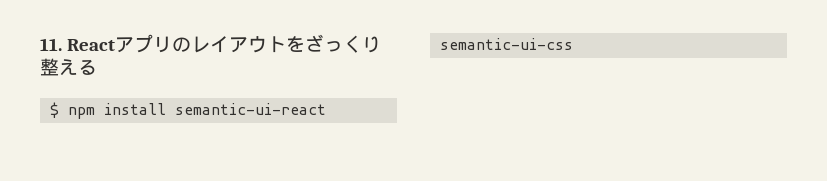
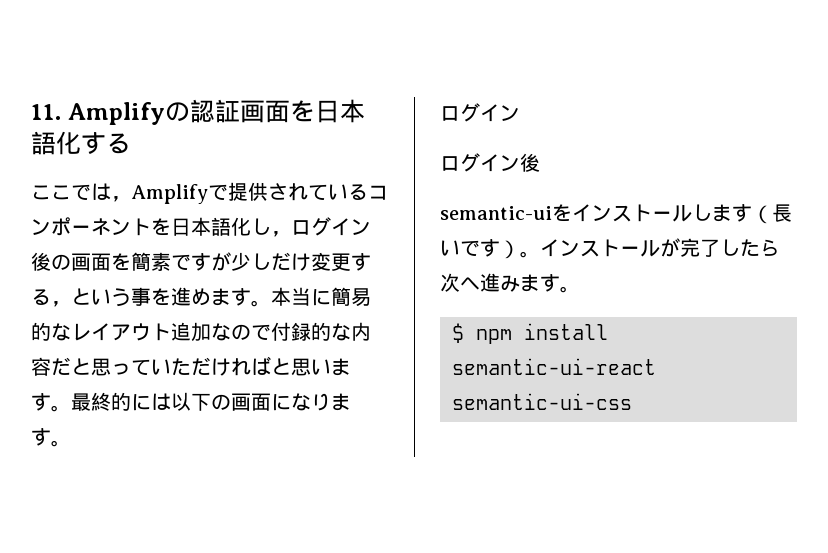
- 11. Reactアプリのレイアウトをざっくり整える
+ 11. Amplifyの認証画面を日本語化する
+ ここでは，Amplifyで提供されているコンポーネントを日本語化し，ログイン後の画面を簡素ですが少しだけ変更する，という事を進めます。本当に簡易的なレイアウト追加なので付録的な内容だと思っていただければと思います。最終的には以下の画面になります。
+ ログイン
+ ログイン後
+ semantic-uiをインストールします（長いです）。インストールが完了したら次へ進みます。

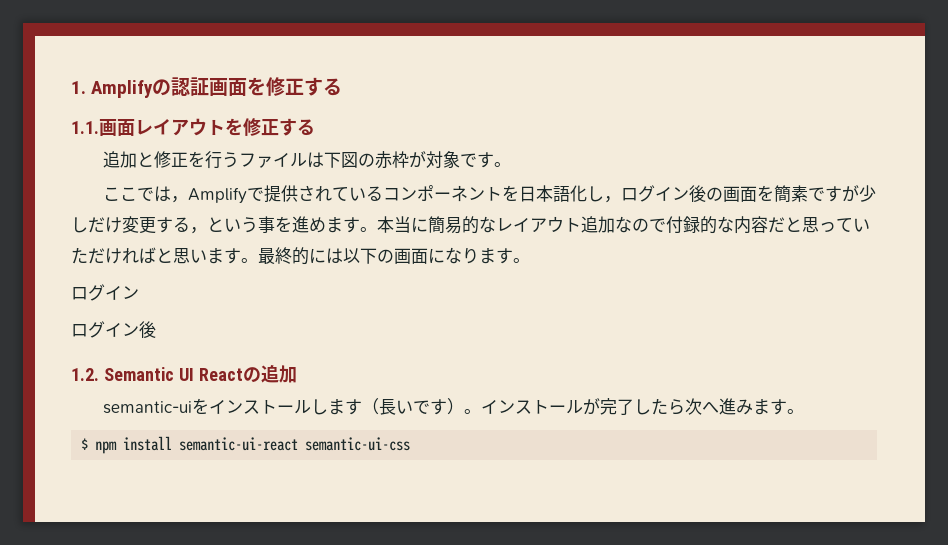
- 11. Amplifyの認証画面を日本語化する
+ 1. Amplifyの認証画面を修正する
+ 1.1.画面レイアウトを修正する
+ 追加と修正を行うファイルは下図の赤枠が対象です。
+ 1.2. Semantic UI Reactの追加

